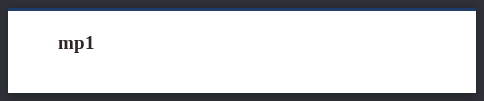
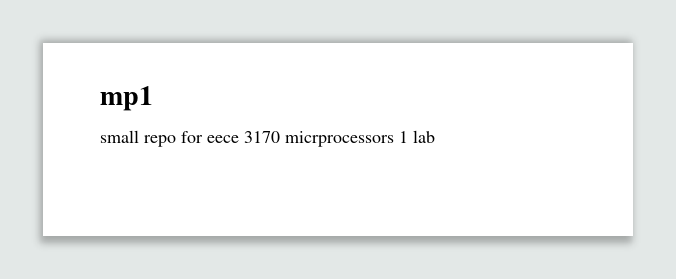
+ small repo for eece 3170 micrprocessors 1 lab

